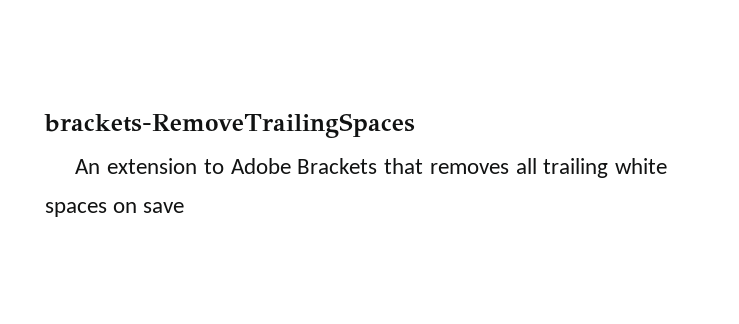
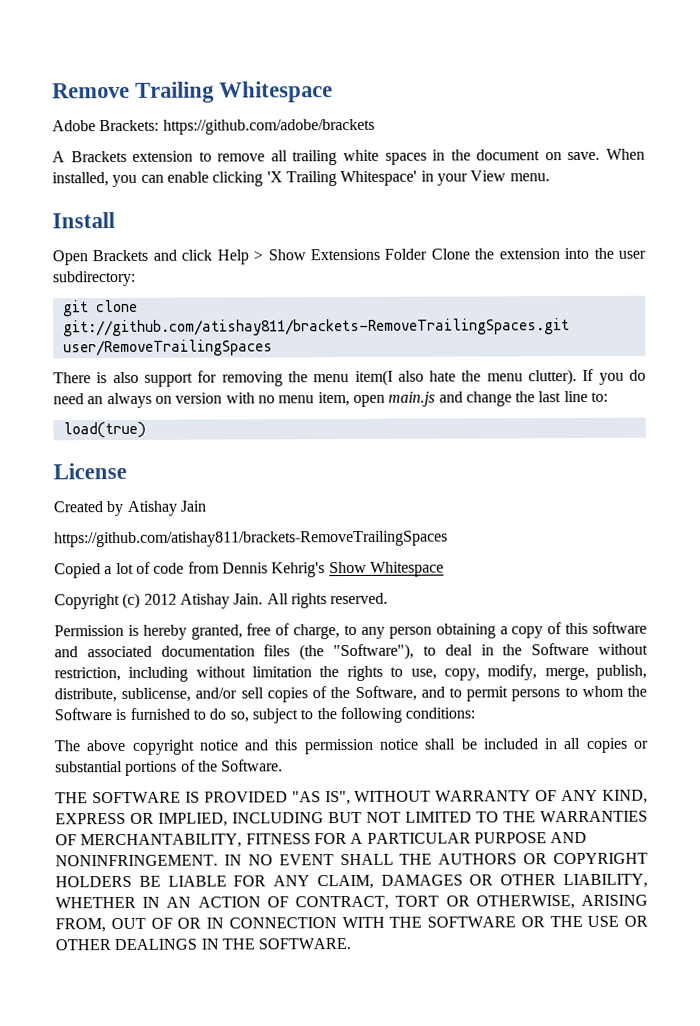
- brackets-RemoveTrailingSpaces
- An extension to Adobe Brackets that removes all trailing white spaces on save
+ Remove Trailing Whitespace
+ Adobe Brackets: https://github.com/adobe/brackets
+ A Brackets extension to remove all trailing white spaces in the document on save. When installed, you can enable clicking 'X Trailing Whitespace' in your View menu.
+ Install
+ Open Brackets and click Help > Show Extensions Folder Clone the extension into the user subdirectory:
+ git clone git://github.com/atishay811/brackets-RemoveTrailingSpaces.git user/RemoveTrailingSpaces
+ There is also support for removing the menu item(I also hate the menu clutter). If you do need an always on version with no menu item, open main.js and change the last line to:
+ load(true)
+ License
+ Created by Atishay Jain
+ https://github.com/atishay811/brackets-RemoveTrailingSpaces
+ Copied a lot of code from Dennis Kehrig's Show Whitespace
+ Copyright (c) 2012 Atishay Jain. All rights reserved.
+ Permission is hereby granted, free of charge, to any person obtaining a copy of this software and associated documentation files (the "Software"), to deal in the Software without restriction, including without limitation the rights to use, copy, modify, merge, publish, distribute, sublicense, and/or sell copies of the Software, and to permit persons to whom the Software is furnished to do so, subject to the following conditions:
+ The above copyright notice and this permission notice shall be included in all copies or substantial portions of the Software.
+ THE SOFTWARE IS PROVIDED "AS IS", WITHOUT WARRANTY OF ANY KIND, EXPRESS OR IMPLIED, INCLUDING BUT NOT LIMITED TO THE WARRANTIES OF MERCHANTABILITY, FITNESS FOR A PARTICULAR PURPOSE AND NONINFRINGEMENT. IN NO EVENT SHALL THE AUTHORS OR COPYRIGHT HOLDERS BE LIABLE FOR ANY CLAIM, DAMAGES OR OTHER LIABILITY, WHETHER IN AN ACTION OF CONTRACT, TORT OR OTHERWISE, ARISING FROM, OUT OF OR IN CONNECTION WITH THE SOFTWARE OR THE USE OR OTHER DEALINGS IN THE SOFTWARE.

